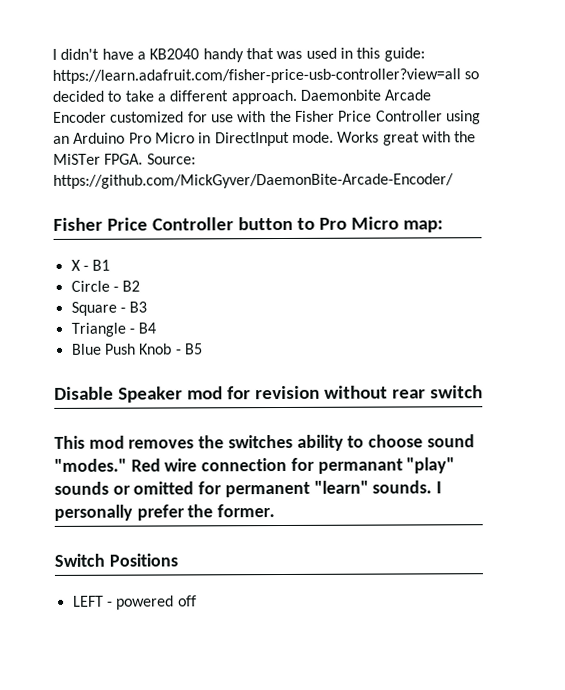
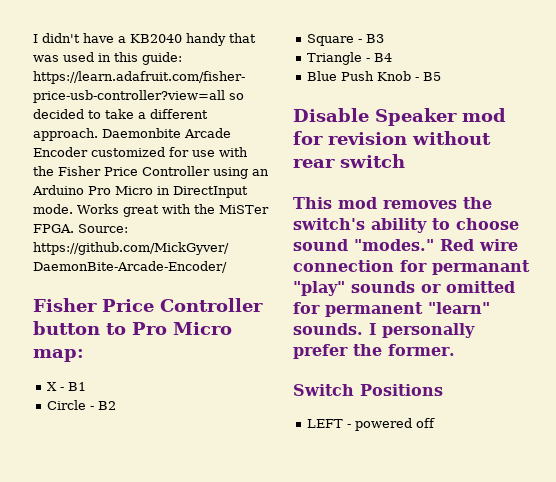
- This mod removes the switches ability to choose sound "modes."
+ This mod removes the switch's ability to choose sound "modes."

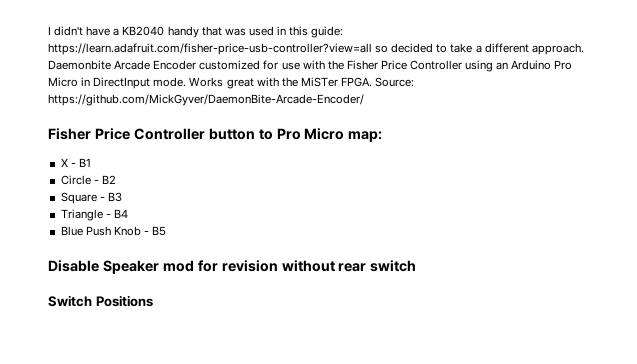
- This mod removes the switch's ability to choose sound "modes." Red wire connection for permanant "play" sounds or omitted for permanent "learn" sounds. I personally prefer the former.
  Switch Positions
- LEFT - powered off

